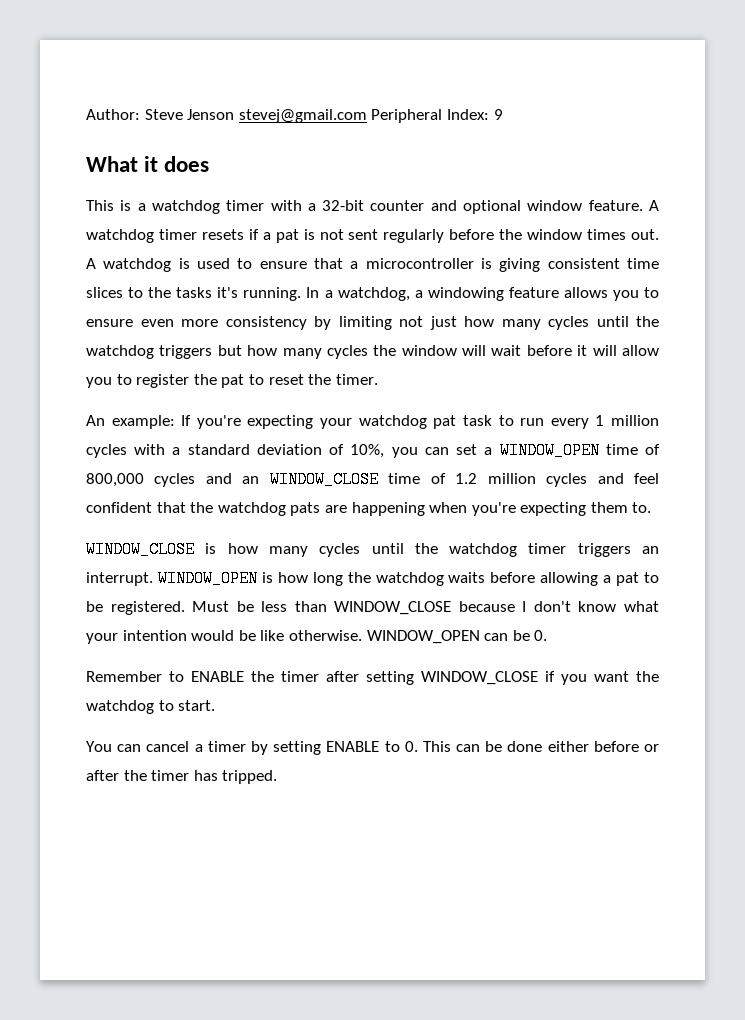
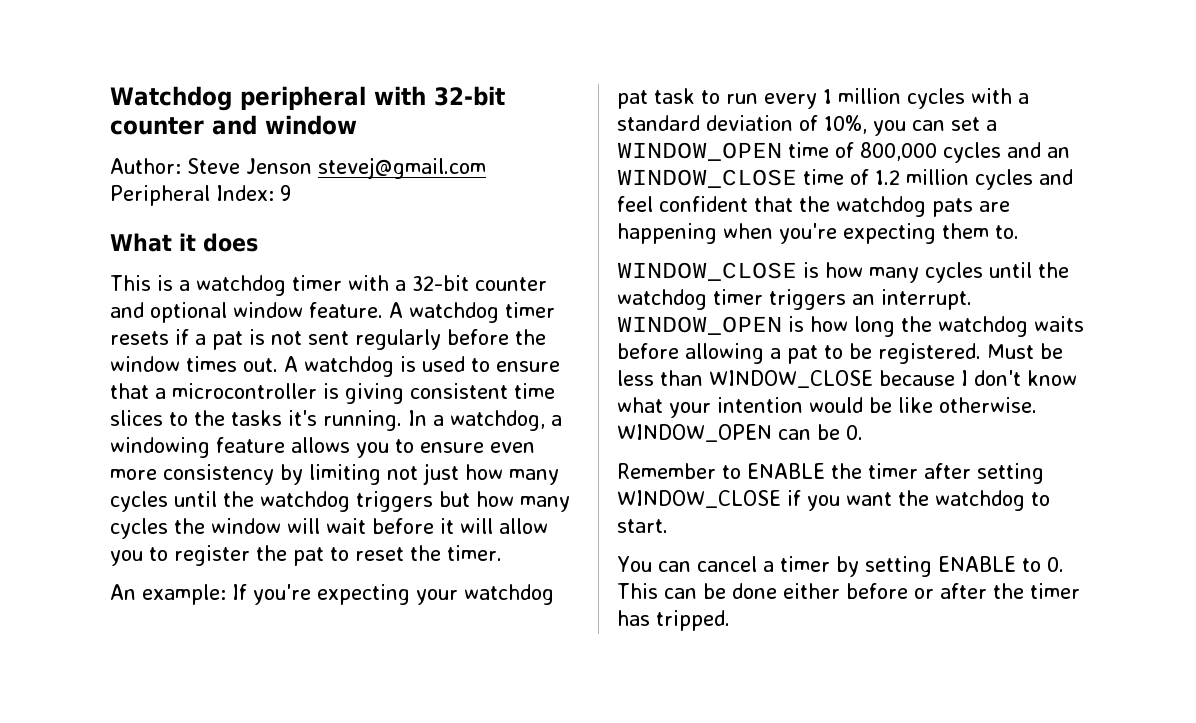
+ Watchdog peripheral with 32-bit counter and window

